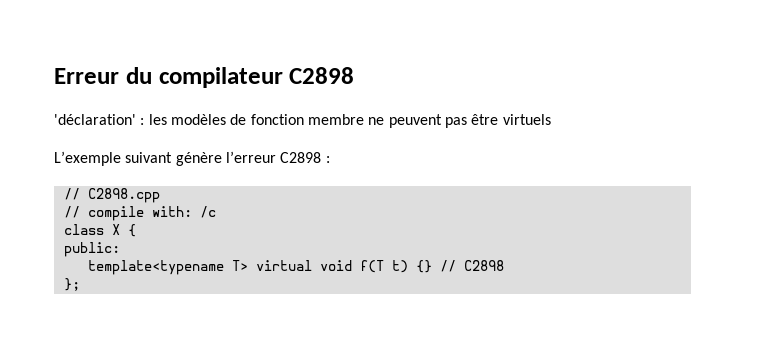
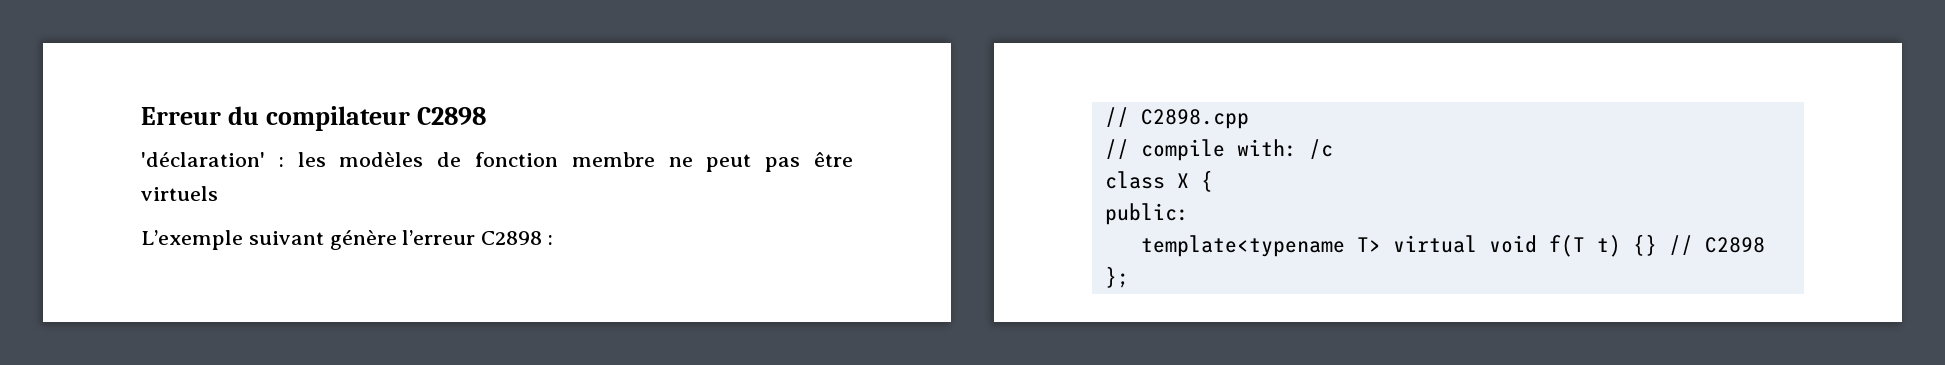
- 'déclaration' : les modèles de fonction membre ne peuvent pas être virtuels
+ 'déclaration' : les modèles de fonction membre ne peut pas être virtuels

